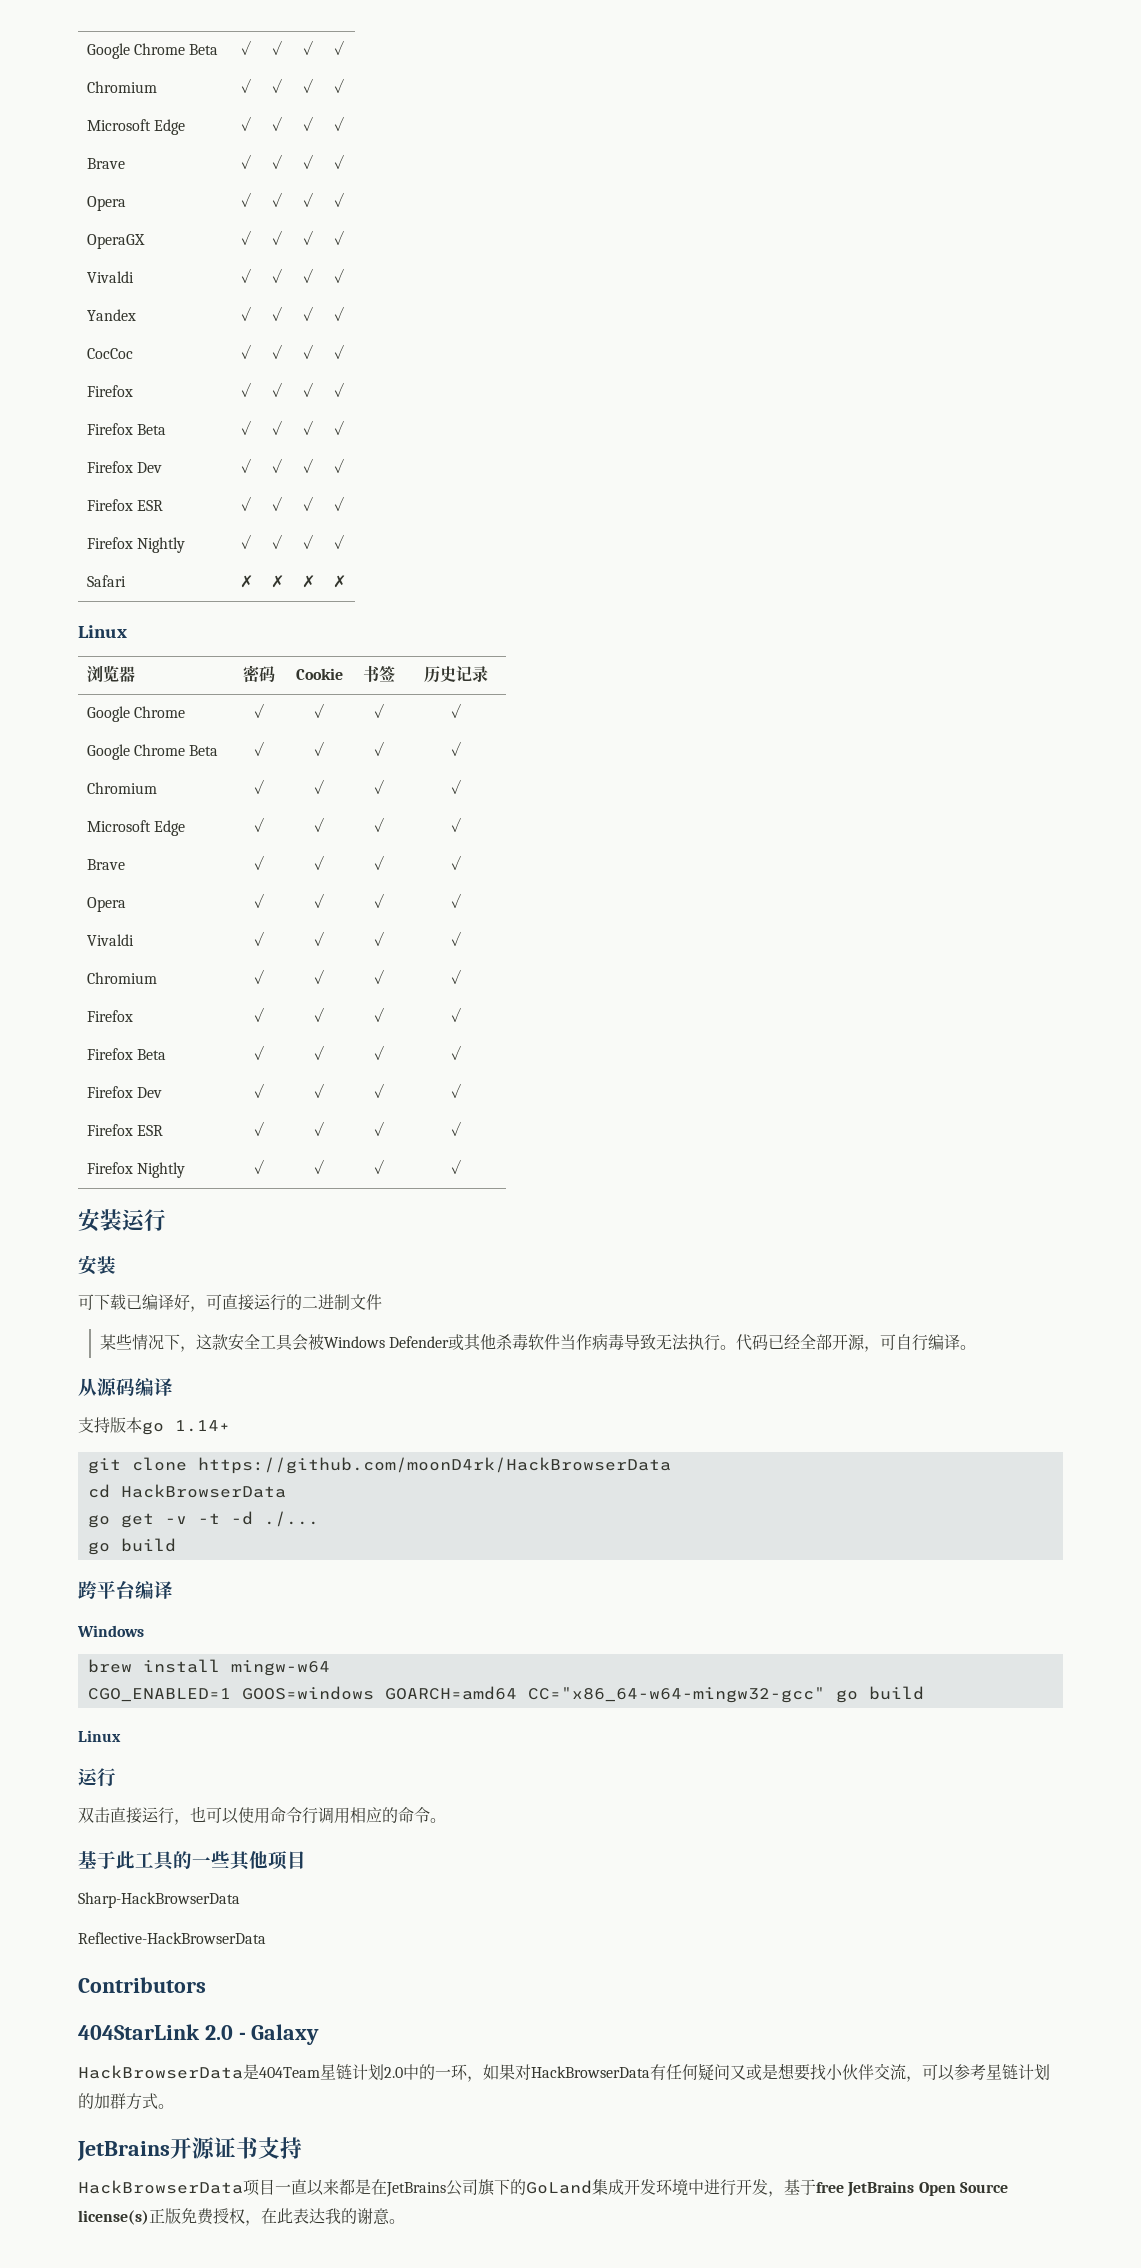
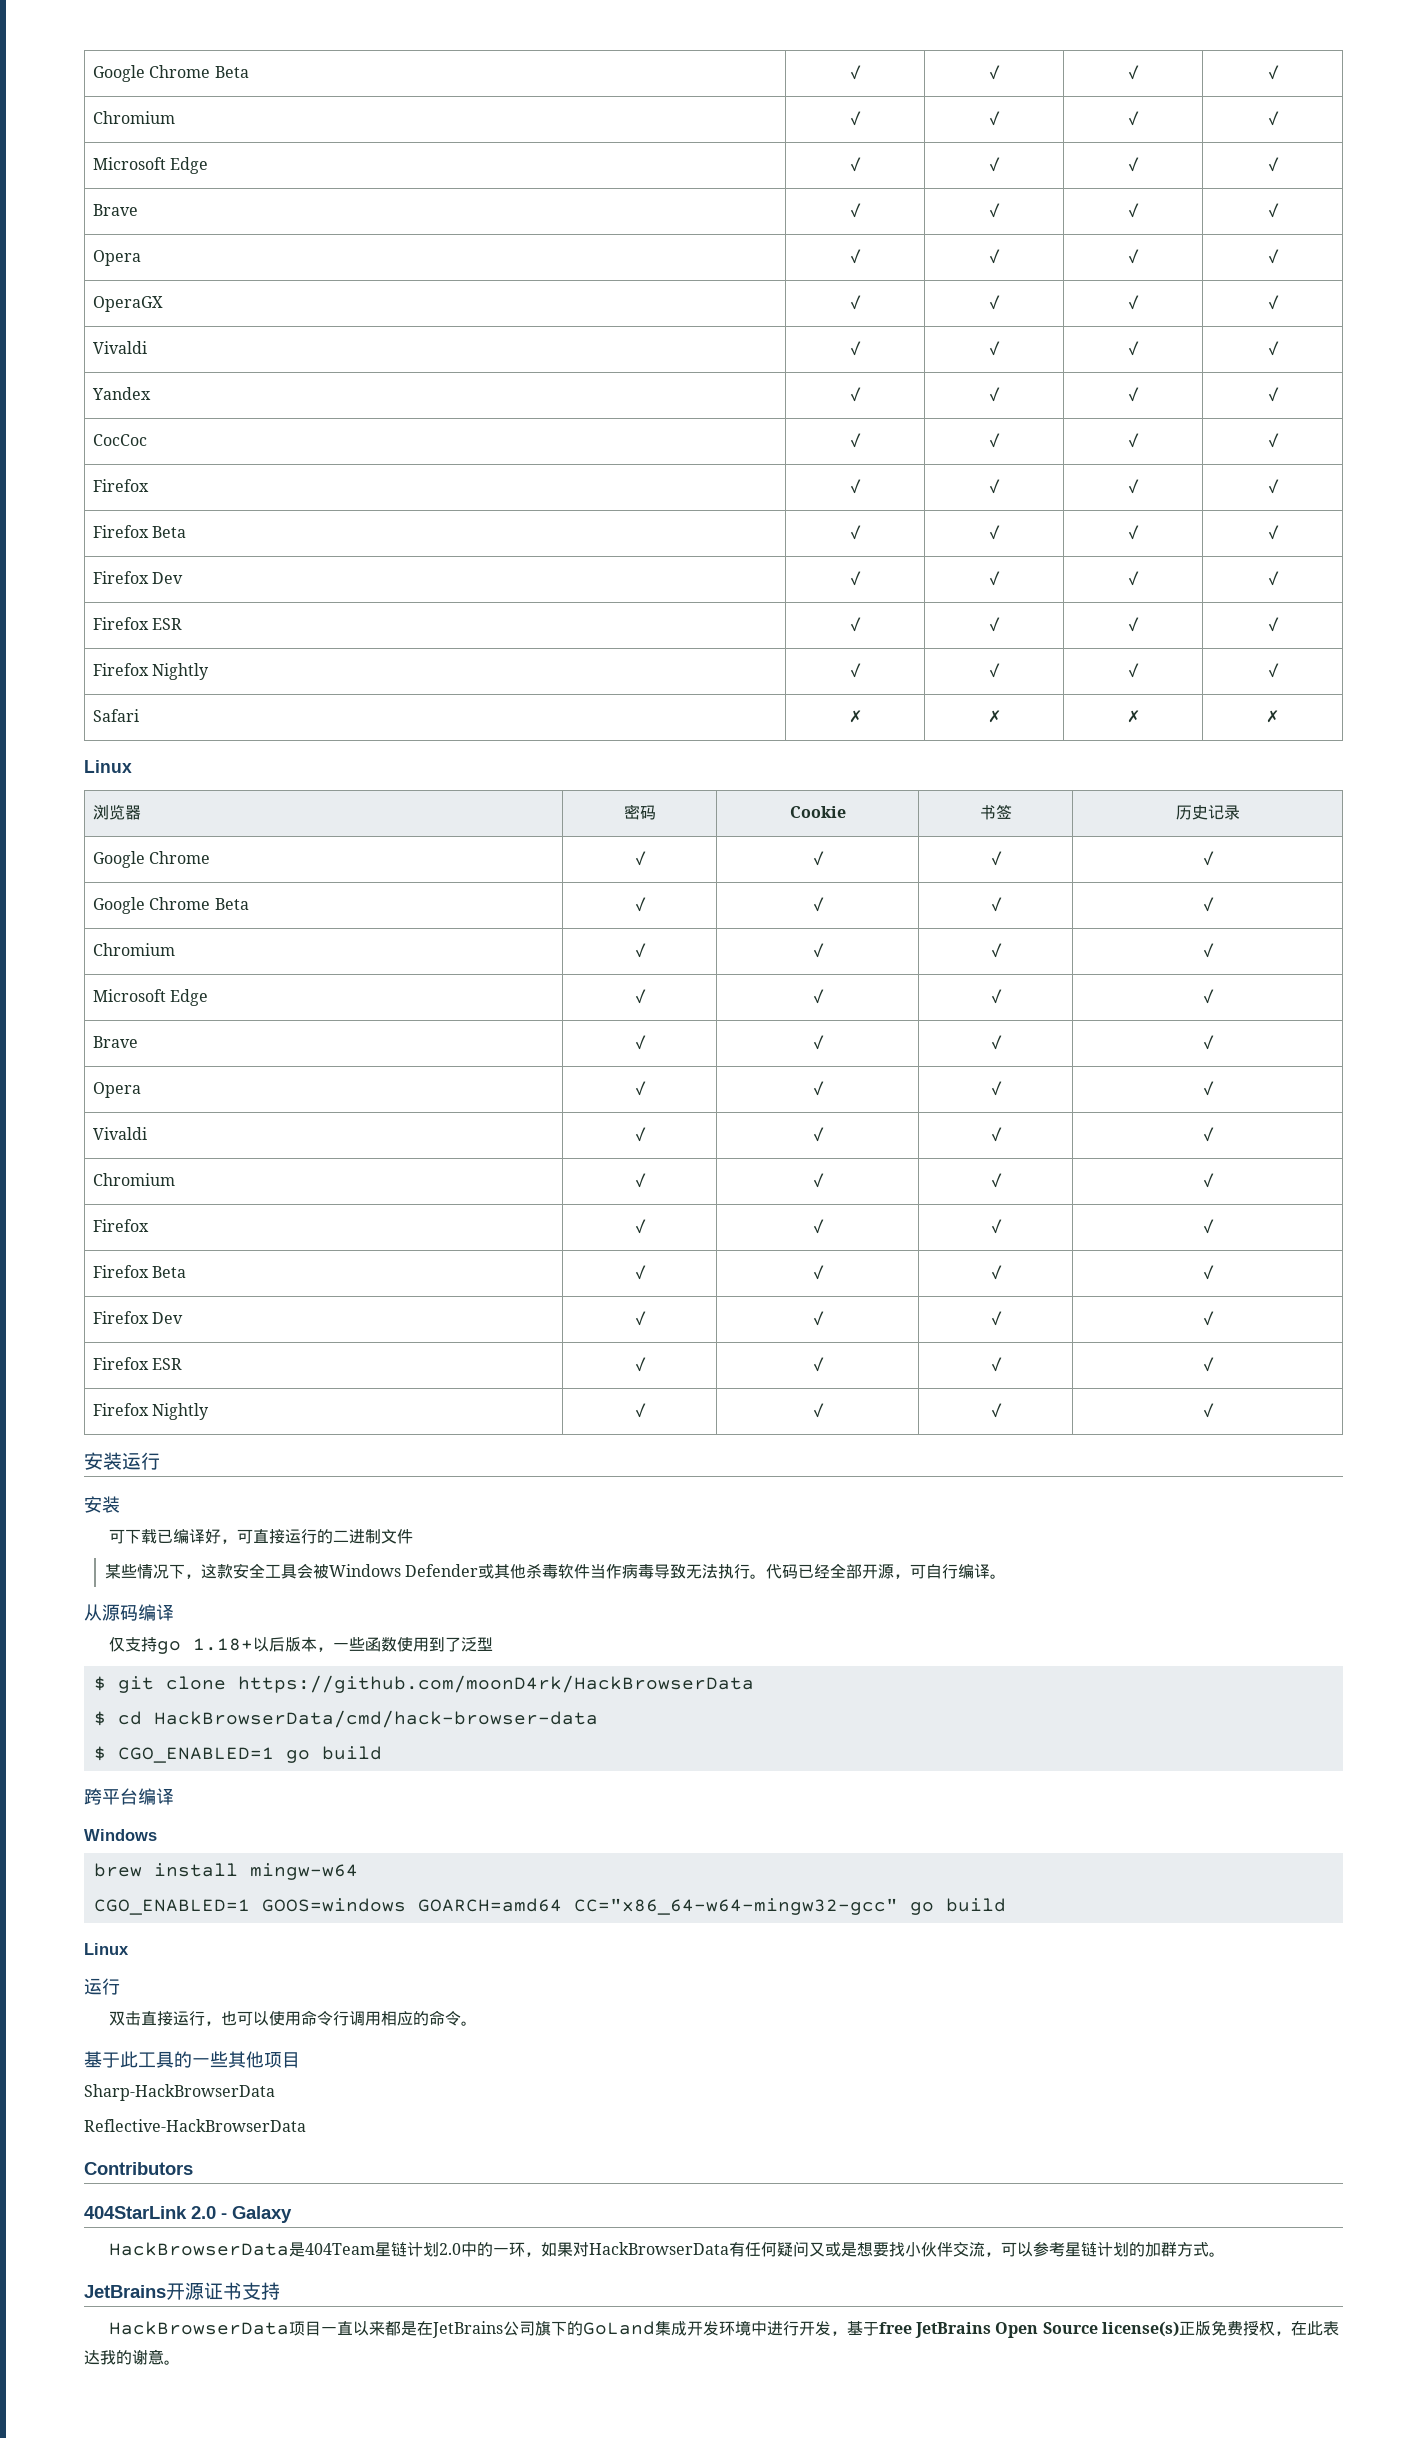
- 支持版本go 1.14+
- git clone https://github.com/moonD4rk/HackBrowserData
- cd HackBrowserData
- go get -v -t -d ./...
- go build
+ 仅支持go 1.18+以后版本，一些函数使用到了泛型
+ $ git clone https://github.com/moonD4rk/HackBrowserData
+ $ cd HackBrowserData/cmd/hack-browser-data
+ $ CGO_ENABLED=1 go build

